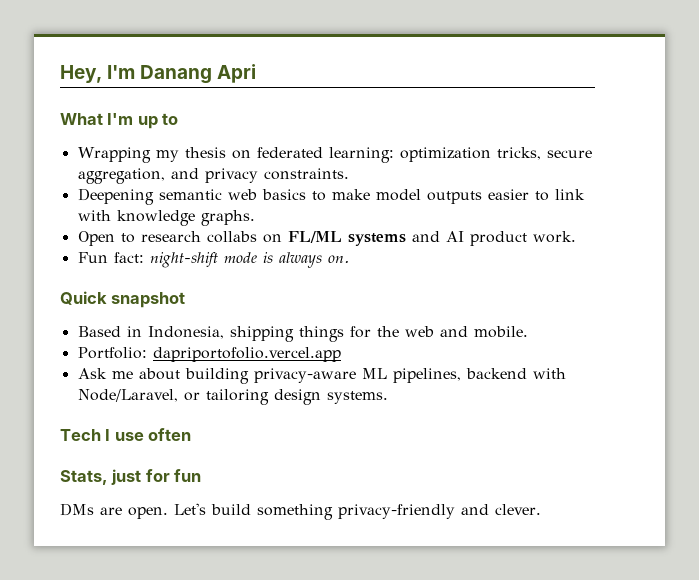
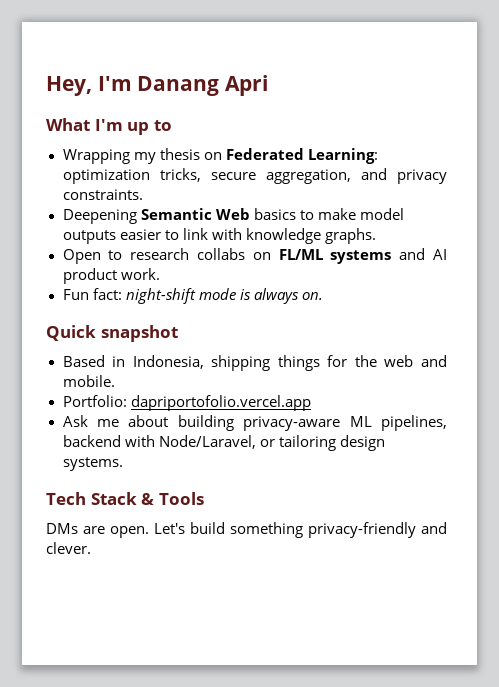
- Wrapping my thesis on federated learning: optimization tricks, secure aggregation, and privacy constraints.
+ Wrapping my thesis on Federated Learning: optimization tricks, secure aggregation, and privacy constraints.
- Deepening semantic web basics to make model outputs easier to link with knowledge graphs.
+ Deepening Semantic Web basics to make model outputs easier to link with knowledge graphs.
- Tech I use often
- Stats, just for fun
+ Tech Stack & Tools

